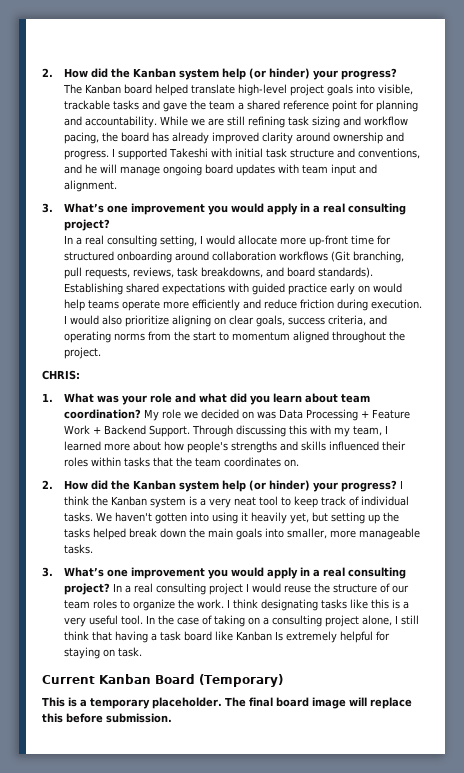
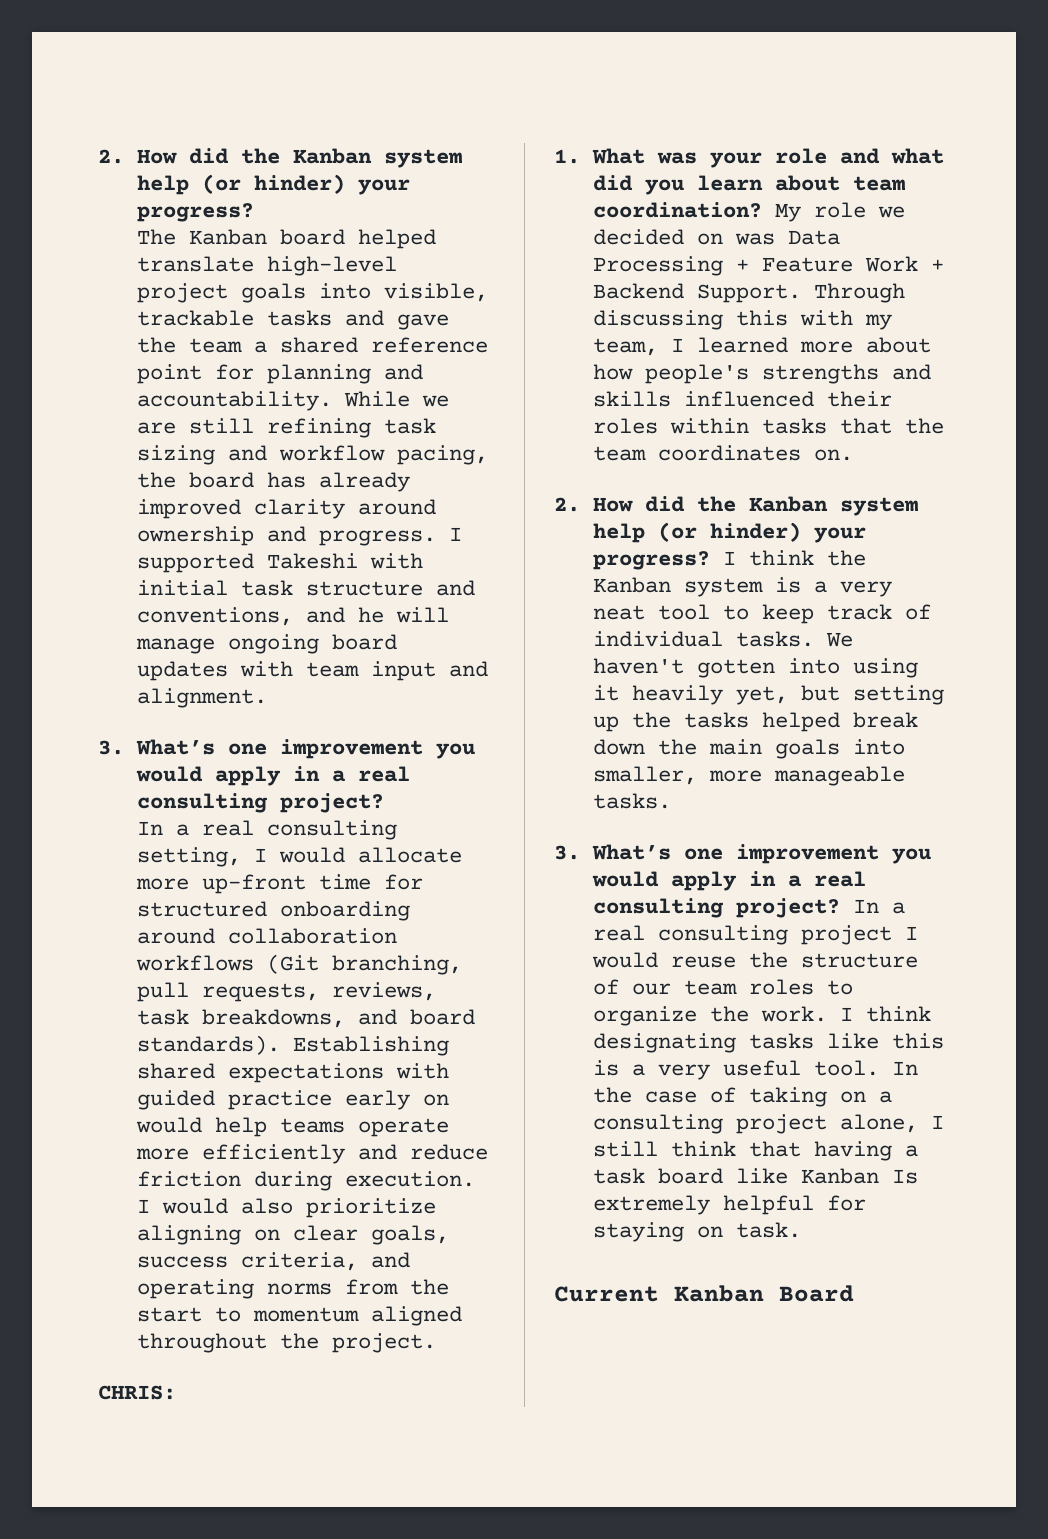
- Current Kanban Board (Temporary)
- This is a temporary placeholder. The final board image will replace this before submission.
+ Current Kanban Board

